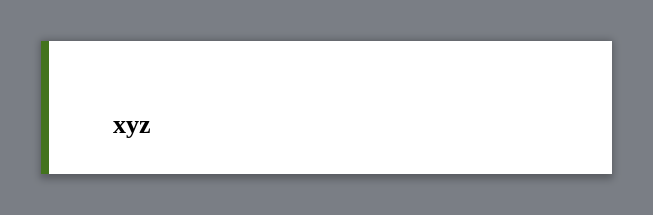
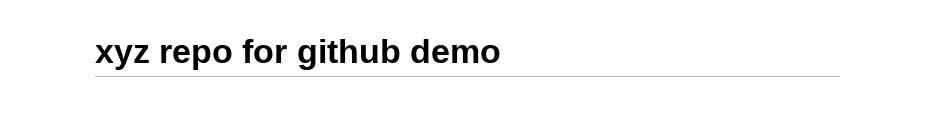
- xyz
+ xyz repo for github demo

